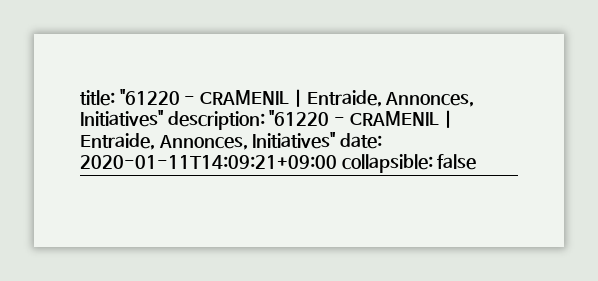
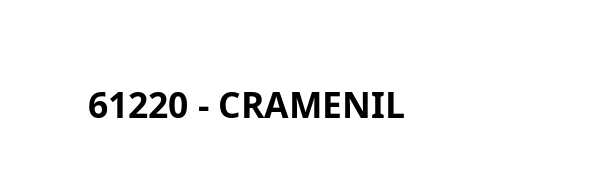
- title: "61220 - CRAMENIL | Entraide, Annonces, Initiatives" description: "61220 - CRAMENIL | Entraide, Annonces, Initiatives" date: 2020-01-11T14:09:21+09:00 collapsible: false
+ 61220 - CRAMENIL

